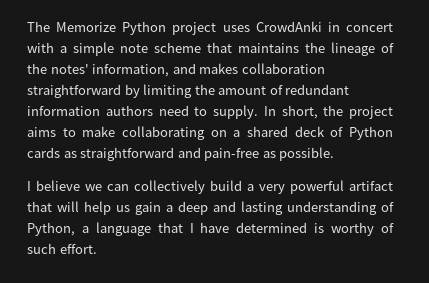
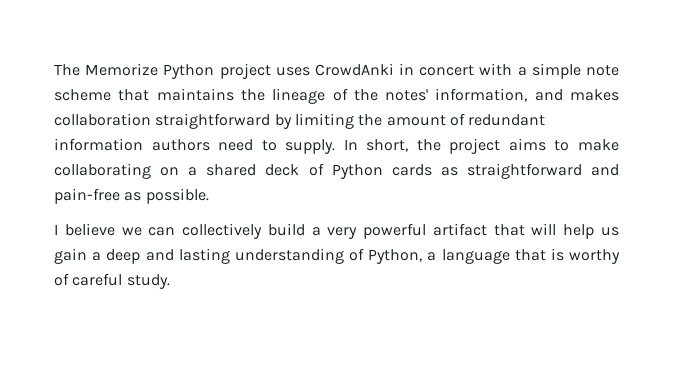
- I believe we can collectively build a very powerful artifact that will help us gain a deep and lasting understanding of Python, a language that I have determined is worthy of such effort.
+ I believe we can collectively build a very powerful artifact that will help us gain a deep and lasting understanding of Python, a language that is worthy of careful study.

